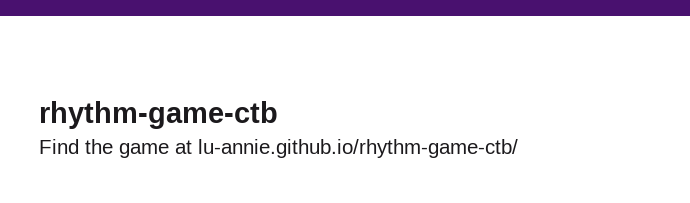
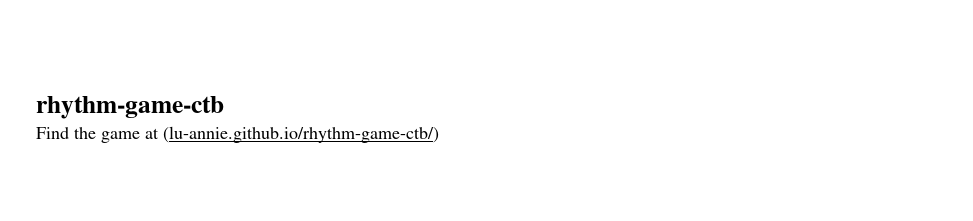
- Find the game at lu-annie.github.io/rhythm-game-ctb/
+ Find the game at (lu-annie.github.io/rhythm-game-ctb/)

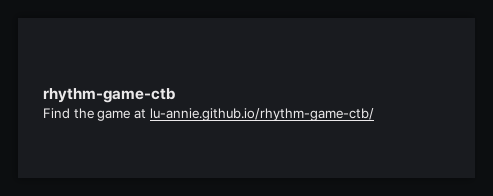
- Find the game at (lu-annie.github.io/rhythm-game-ctb/)
+ Find the game at lu-annie.github.io/rhythm-game-ctb/

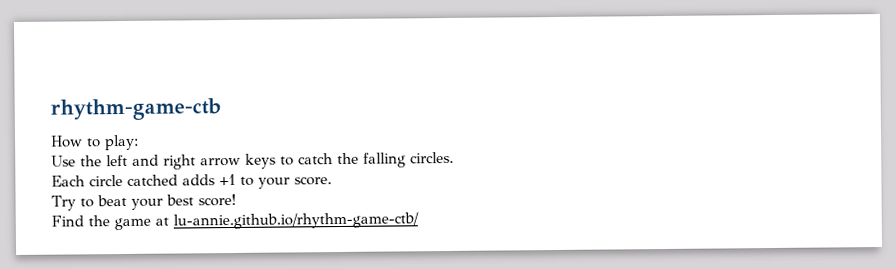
+ How to play:
+ Use the left and right arrow keys to catch the falling circles.
+ Each circle catched adds +1 to your score.
+ Try to beat your best score!

